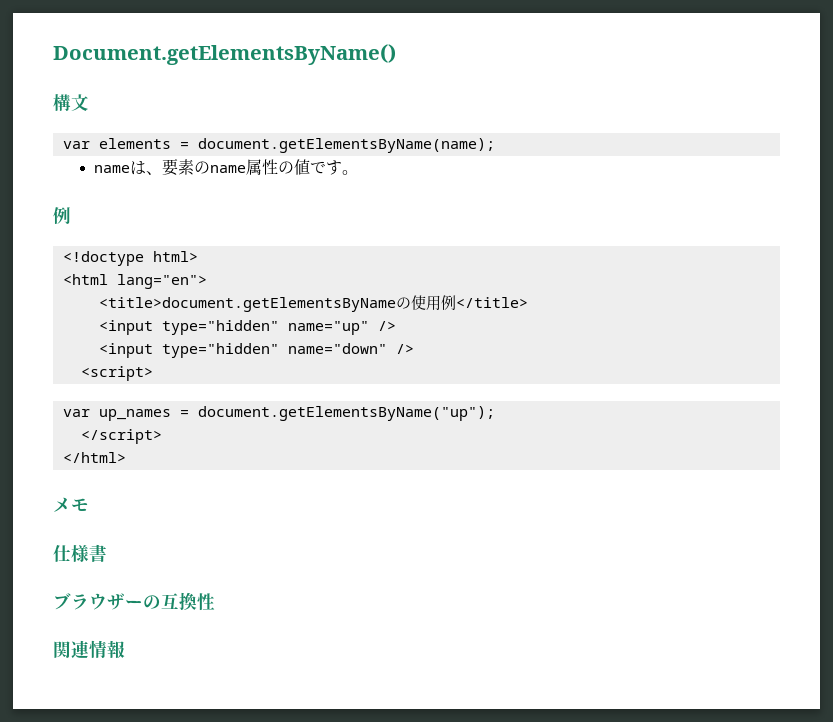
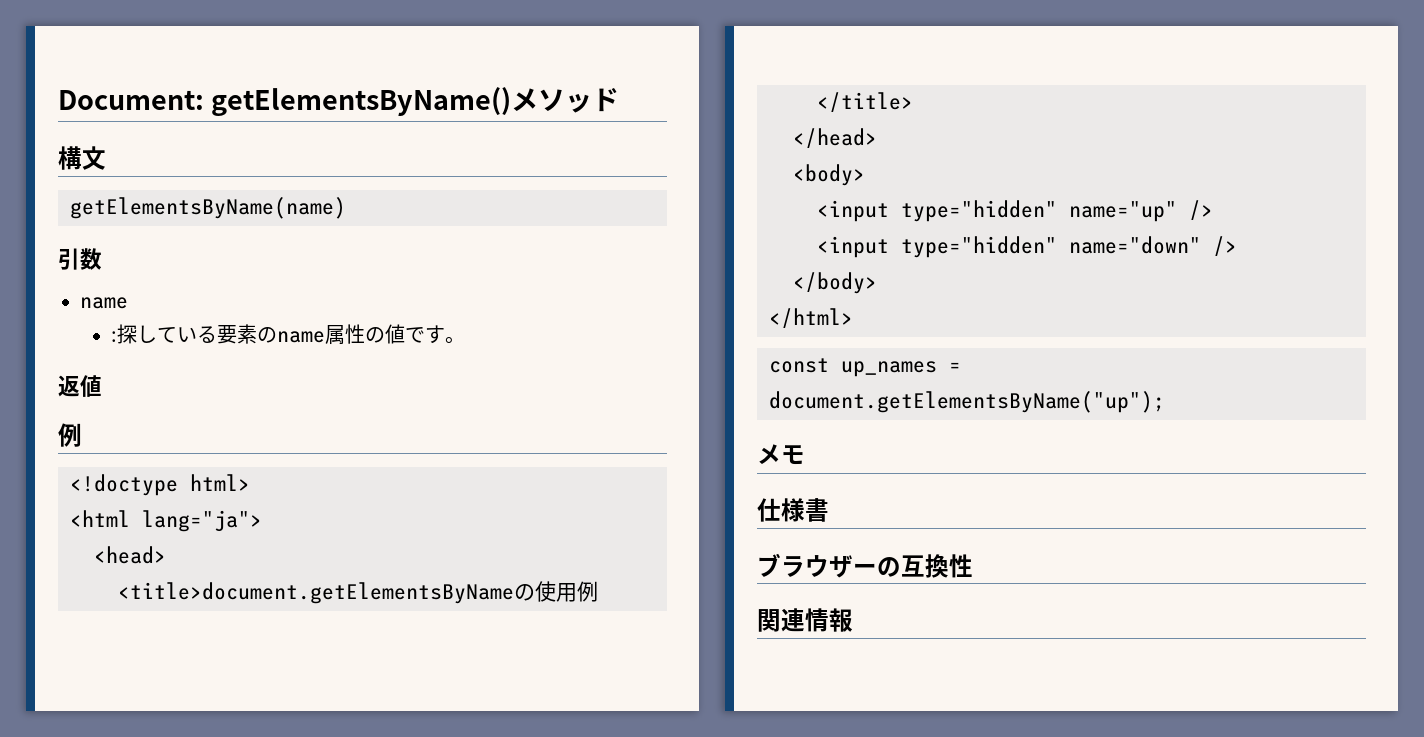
- Document.getElementsByName()
+ Document: getElementsByName()メソッド
  構文
- var elements = document.getElementsByName(name);
- nameは、要素のname属性の値です。
+ getElementsByName(name)
+ 引数
+ name
+ :探している要素のname属性の値です。
+ 返値
- <html lang="en">
+ <html lang="ja">
+ <head>
+ </head>
+ <body>
- <script>
- var up_names = document.getElementsByName("up");
+ </body>
+ </html>
+ const up_names = document.getElementsByName("up");
- </script>
- </html>

